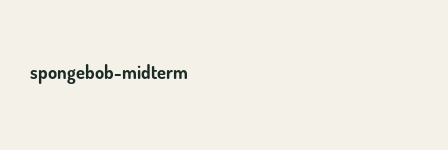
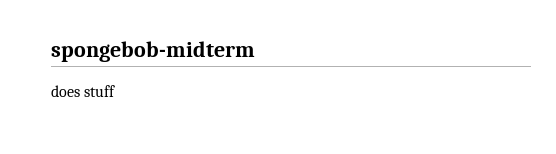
+ does stuff

